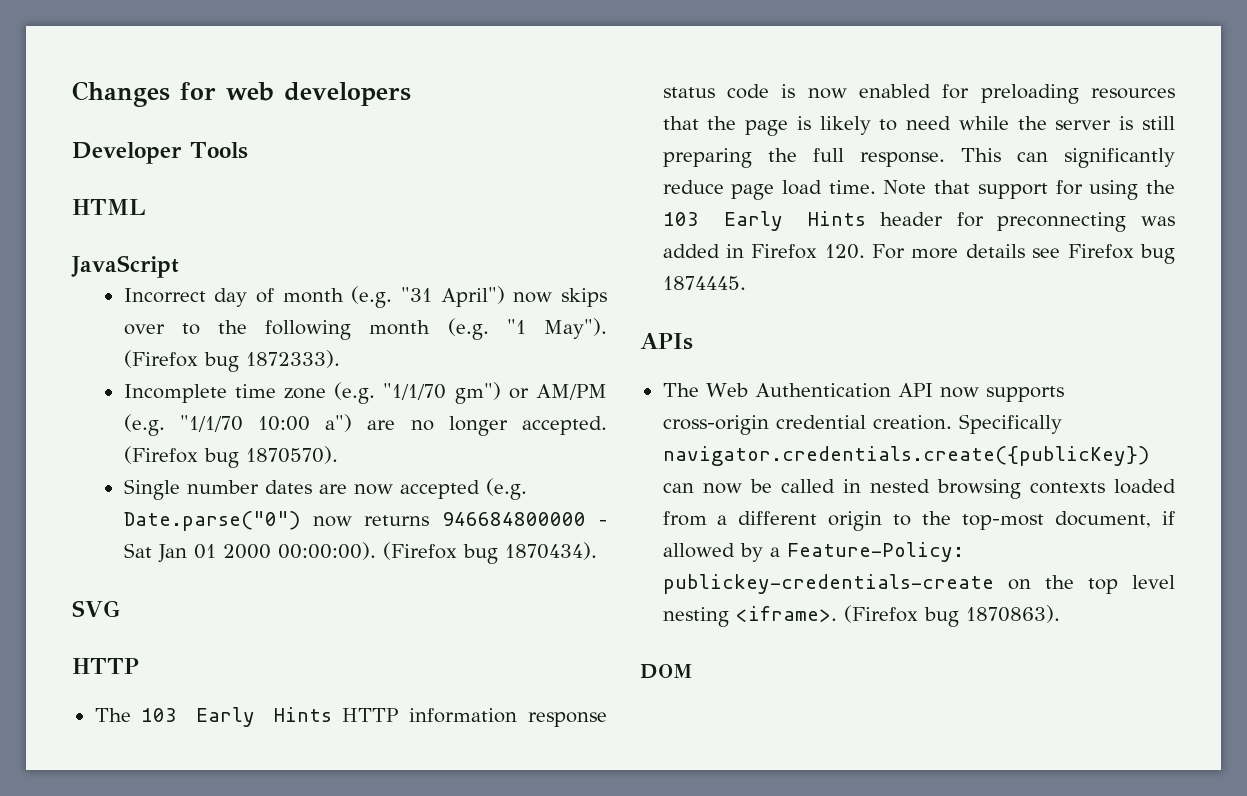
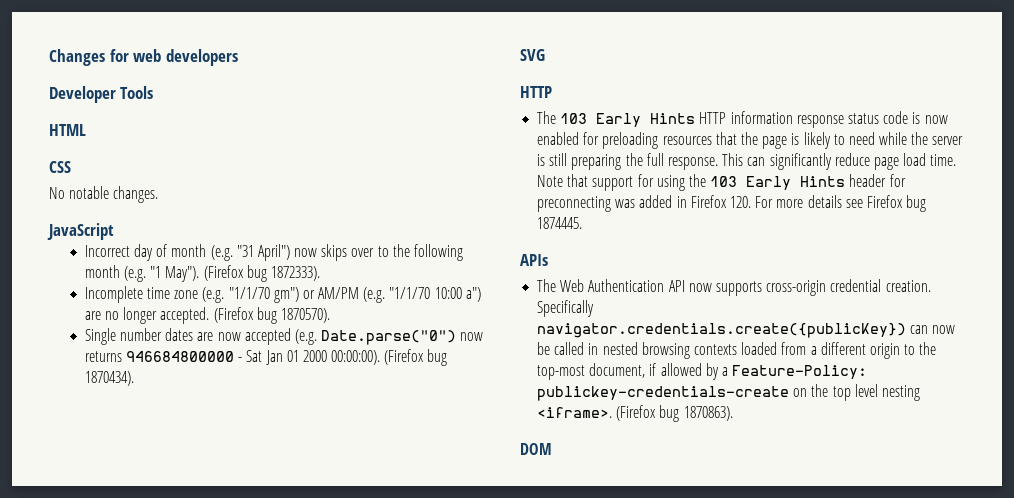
+ CSS
+ No notable changes.

